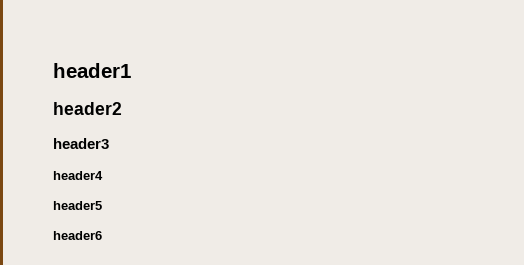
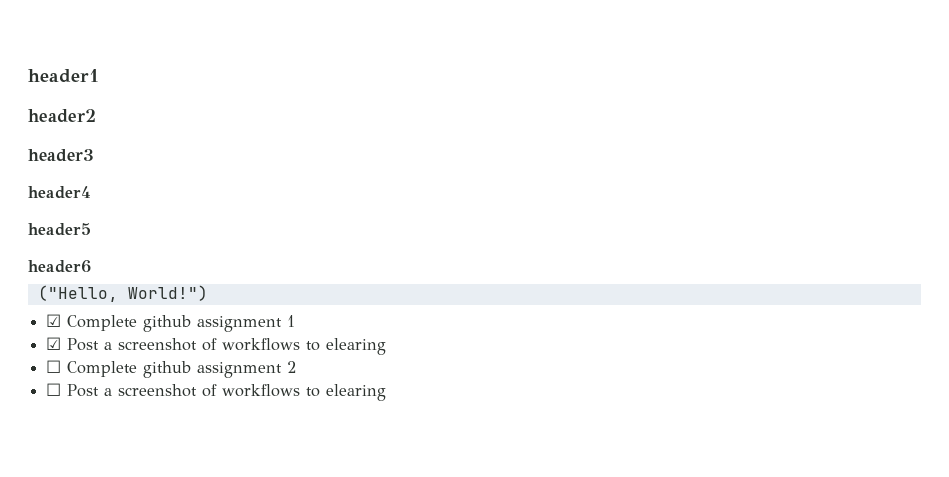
+ ("Hello, World!")
+ ☑ Complete github assignment 1
+ ☑ Post a screenshot of workflows to elearing
+ ☐ Complete github assignment 2
+ ☐ Post a screenshot of workflows to elearing

